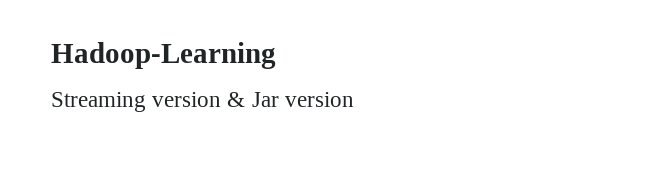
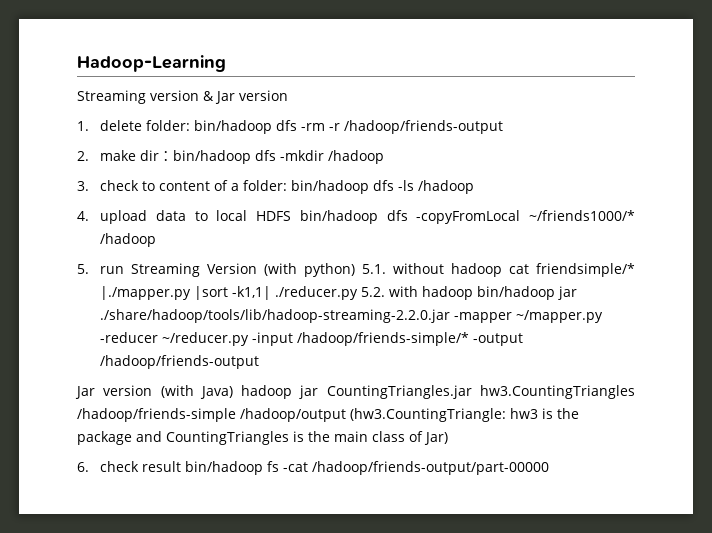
+ 1. delete folder: bin/hadoop dfs -rm -r /hadoop/friends-output
+ 2. make dir：bin/hadoop dfs -mkdir /hadoop
+ 3. check to content of a folder: bin/hadoop dfs -ls /hadoop
+ 4. upload data to local HDFS bin/hadoop dfs -copyFromLocal ~/friends1000/* /hadoop
+ 5. run Streaming Version (with python) 5.1. without hadoop cat friendsimple/* |./mapper.py |sort -k1,1| ./reducer.py 5.2. with hadoop bin/hadoop jar ./share/hadoop/tools/lib/hadoop-streaming-2.2.0.jar -mapper ~/mapper.py -reducer ~/reducer.py -input /hadoop/friends-simple/* -output /hadoop/friends-output
+ Jar version (with Java) hadoop jar CountingTriangles.jar hw3.CountingTriangles /hadoop/friends-simple /hadoop/output (hw3.CountingTriangle: hw3 is the package and CountingTriangles is the main class of Jar)
+ 6. check result bin/hadoop fs -cat /hadoop/friends-output/part-00000

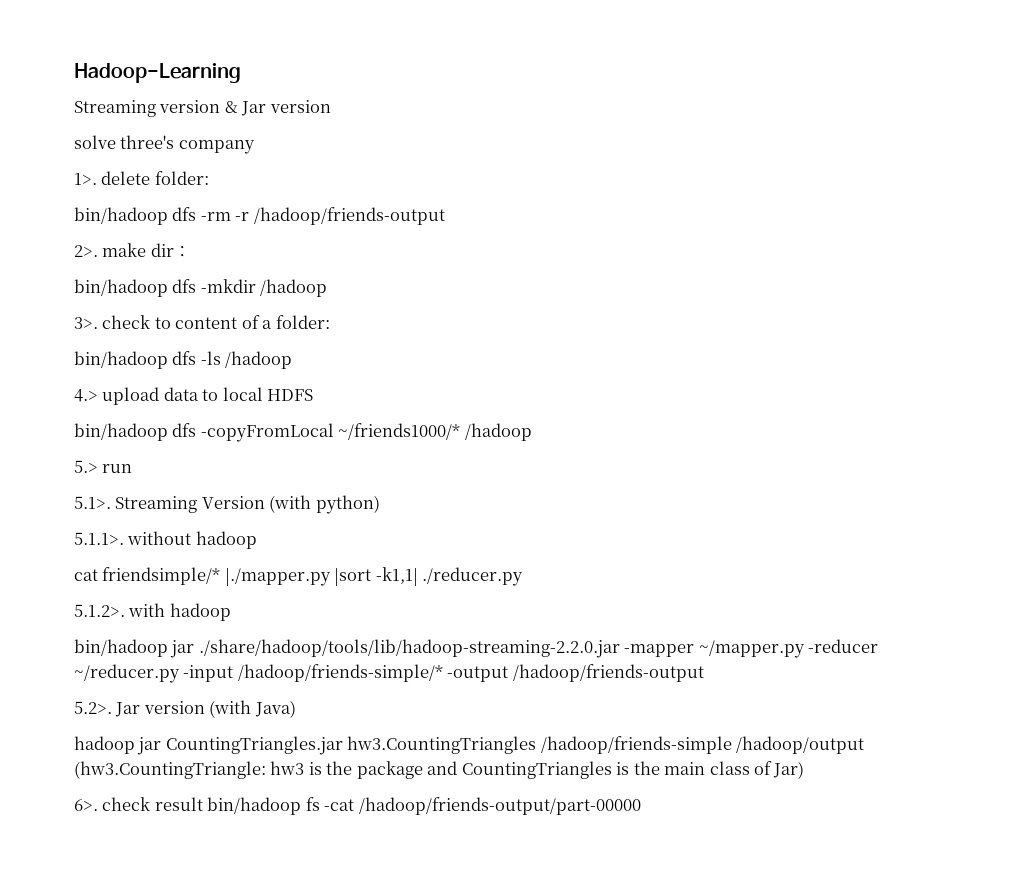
- 1. delete folder: bin/hadoop dfs -rm -r /hadoop/friends-output
+ solve three's company
+ 1>. delete folder:
+ bin/hadoop dfs -rm -r /hadoop/friends-output
- 2. make dir：bin/hadoop dfs -mkdir /hadoop
+ 2>. make dir：
+ bin/hadoop dfs -mkdir /hadoop
- 3. check to content of a folder: bin/hadoop dfs -ls /hadoop
+ 3>. check to content of a folder:
+ bin/hadoop dfs -ls /hadoop
- 4. upload data to local HDFS bin/hadoop dfs -copyFromLocal ~/friends1000/* /hadoop
+ 4.> upload data to local HDFS
+ bin/hadoop dfs -copyFromLocal ~/friends1000/* /hadoop
- 5. run Streaming Version (with python) 5.1. without hadoop cat friendsimple/* |./mapper.py |sort -k1,1| ./reducer.py 5.2. with hadoop bin/hadoop jar ./share/hadoop/tools/lib/hadoop-streaming-2.2.0.jar -mapper ~/mapper.py -reducer ~/reducer.py -input /hadoop/friends-simple/* -output /hadoop/friends-output
+ 5.> run
+ 5.1>. Streaming Version (with python)
+ 5.1.1>. without hadoop
+ cat friendsimple/* |./mapper.py |sort -k1,1| ./reducer.py
+ 5.1.2>. with hadoop
+ bin/hadoop jar ./share/hadoop/tools/lib/hadoop-streaming-2.2.0.jar -mapper ~/mapper.py -reducer ~/reducer.py -input /hadoop/friends-simple/* -output /hadoop/friends-output
- Jar version (with Java) hadoop jar CountingTriangles.jar hw3.CountingTriangles /hadoop/friends-simple /hadoop/output (hw3.CountingTriangle: hw3 is the package and CountingTriangles is the main class of Jar)
+ 5.2>. Jar version (with Java)
+ hadoop jar CountingTriangles.jar hw3.CountingTriangles /hadoop/friends-simple /hadoop/output (hw3.CountingTriangle: hw3 is the package and CountingTriangles is the main class of Jar)
- 6. check result bin/hadoop fs -cat /hadoop/friends-output/part-00000
+ 6>. check result bin/hadoop fs -cat /hadoop/friends-output/part-00000

